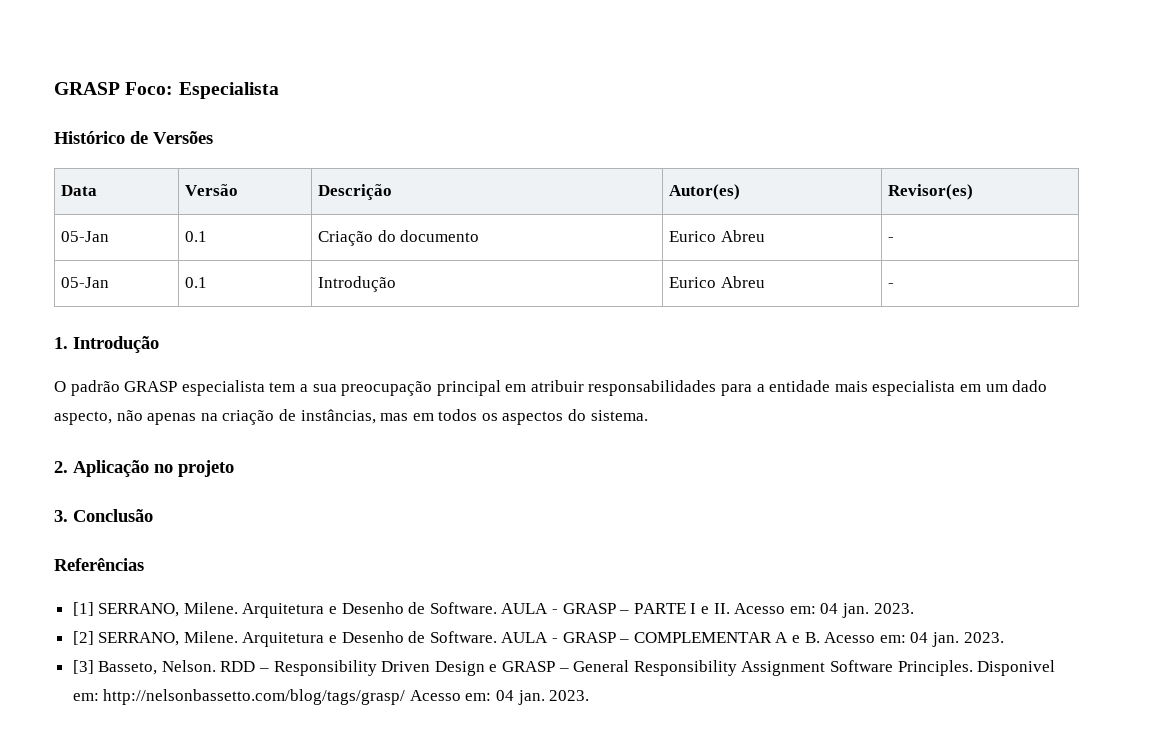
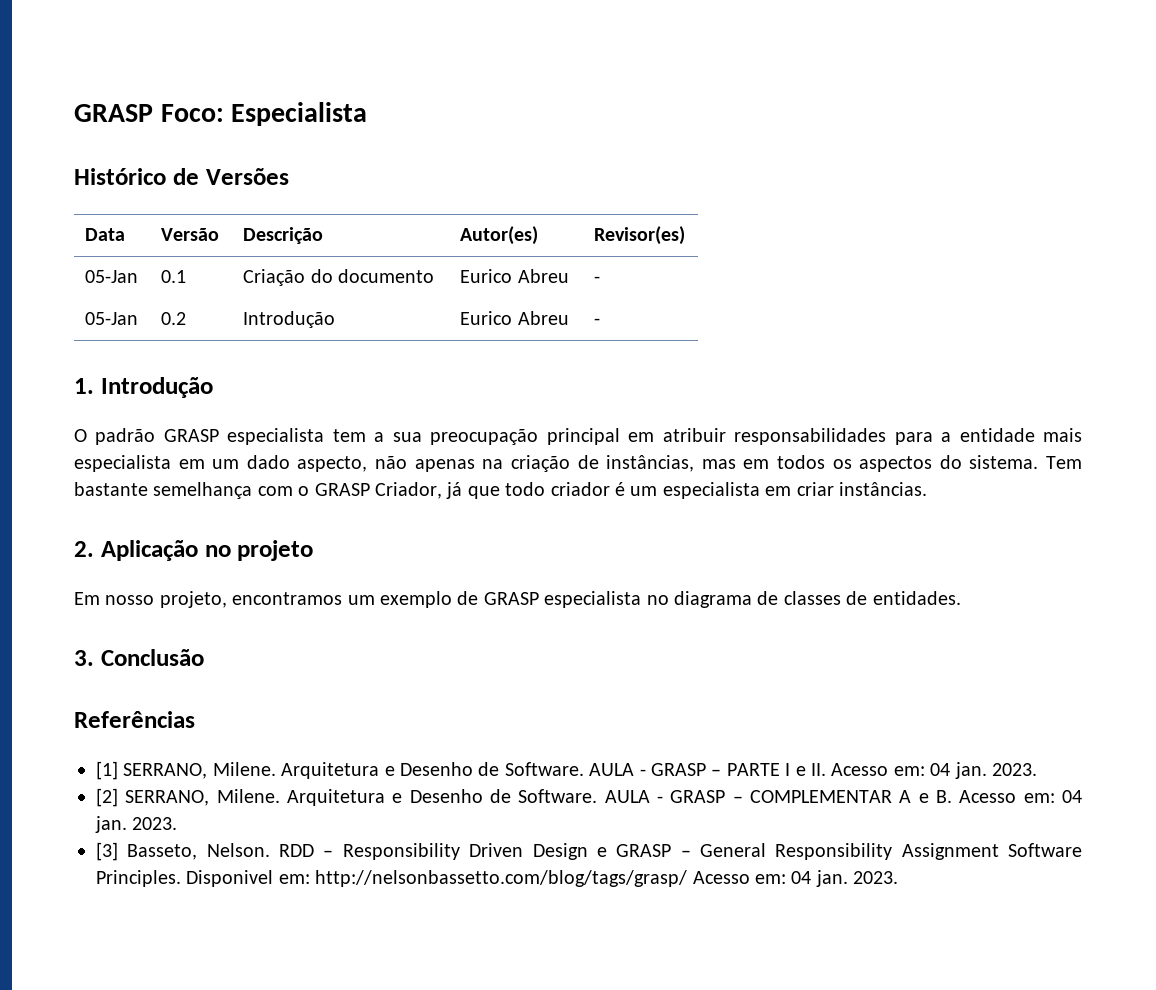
- 05-Jan | 0.1 | Introdução | Eurico Abreu | -
+ 05-Jan | 0.2 | Introdução | Eurico Abreu | -
- O padrão GRASP especialista tem a sua preocupação principal em atribuir responsabilidades para a entidade mais especialista em um dado aspecto, não apenas na criação de instâncias, mas em todos os aspectos do sistema.
+ O padrão GRASP especialista tem a sua preocupação principal em atribuir responsabilidades para a entidade mais especialista em um dado aspecto, não apenas na criação de instâncias, mas em todos os aspectos do sistema. Tem bastante semelhança com o GRASP Criador, já que todo criador é um especialista em criar instâncias.
  2. Aplicação no projeto
+ Em nosso projeto, encontramos um exemplo de GRASP especialista no diagrama de classes de entidades.

